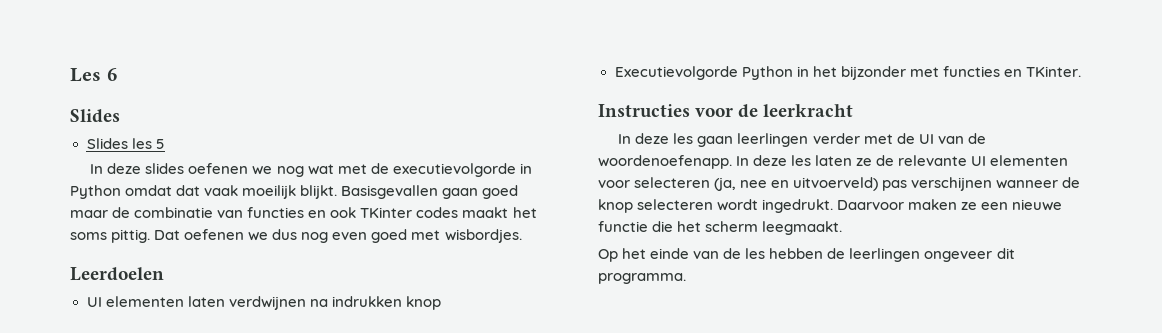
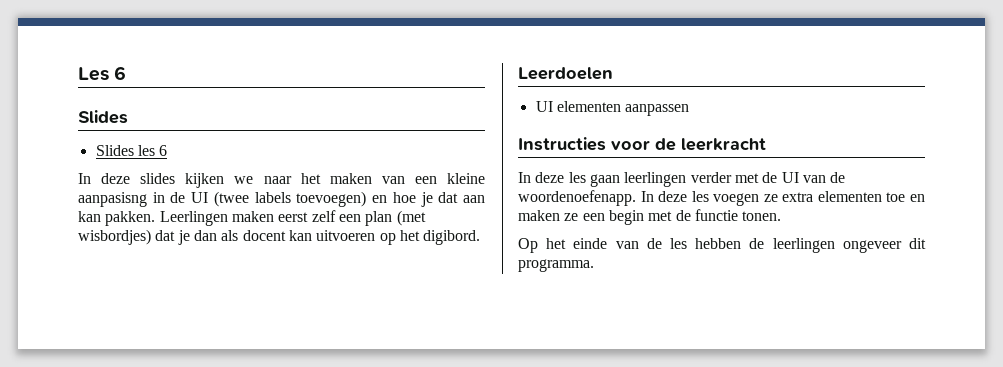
- Slides les 5
+ Slides les 6
- In deze slides oefenen we nog wat met de executievolgorde in Python omdat dat vaak moeilijk blijkt. Basisgevallen gaan goed maar de combinatie van functies en ook TKinter codes maakt het soms pittig. Dat oefenen we dus nog even goed met wisbordjes.
+ In deze slides kijken we naar het maken van een kleine aanpasisng in de UI (twee labels toevoegen) en hoe je dat aan kan pakken. Leerlingen maken eerst zelf een plan (met wisbordjes) dat je dan als docent kan uitvoeren op het digibord.
  Leerdoelen
- UI elementen laten verdwijnen na indrukken knop
- Executievolgorde Python in het bijzonder met functies en TKinter.
+ UI elementen aanpassen
- In deze les laten ze de relevante UI elementen voor selecteren (ja, nee en uitvoerveld) pas verschijnen wanneer de knop selecteren wordt ingedrukt. Daarvoor maken ze een nieuwe functie die het scherm leegmaakt.
+ In deze les voegen ze extra elementen toe en maken ze een begin met de functie tonen.

